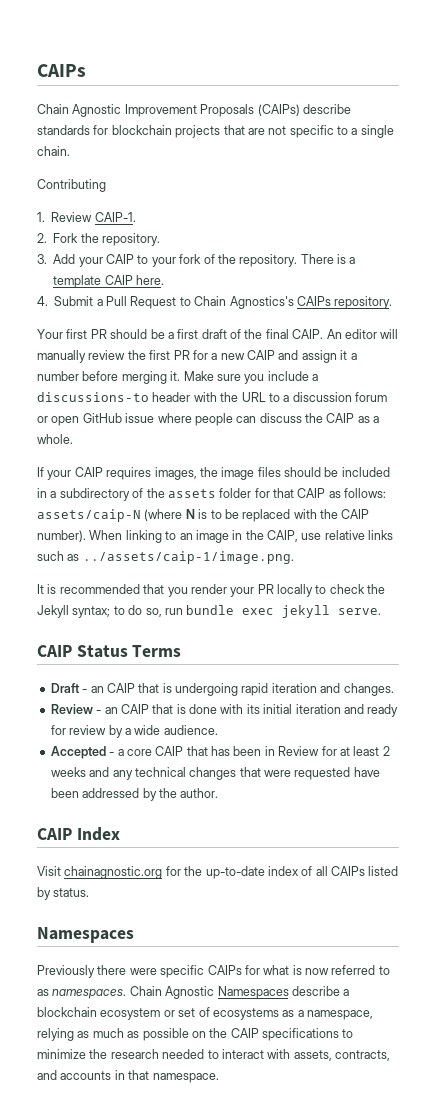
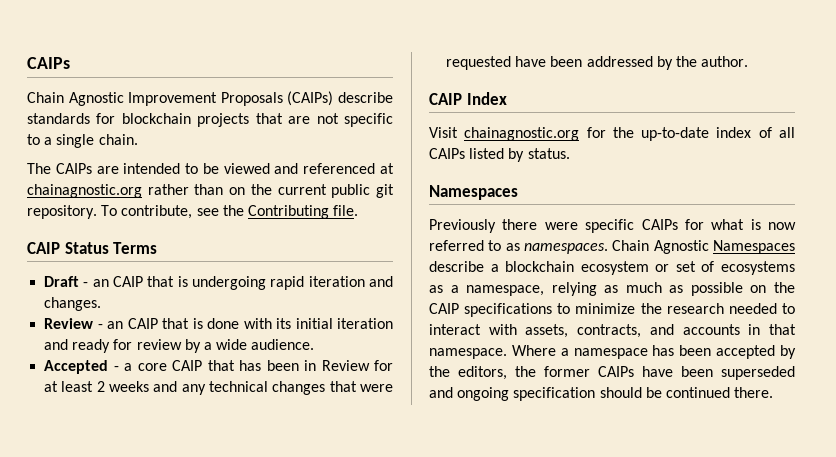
- Contributing
- 1. Review CAIP-1.
- 2. Fork the repository.
- 3. Add your CAIP to your fork of the repository. There is a template CAIP here.
- 4. Submit a Pull Request to Chain Agnostics's CAIPs repository.
- Your first PR should be a first draft of the final CAIP. An editor will manually review the first PR for a new CAIP and assign it a number before merging it. Make sure you include a discussions-to header with the URL to a discussion forum or open GitHub issue where people can discuss the CAIP as a whole.
- If your CAIP requires images, the image files should be included in a subdirectory of the assets folder for that CAIP as follows: assets/caip-N (where N is to be replaced with the CAIP number). When linking to an image in the CAIP, use relative links such as ../assets/caip-1/image.png.
- It is recommended that you render your PR locally to check the Jekyll syntax; to do so, run bundle exec jekyll serve.
+ The CAIPs are intended to be viewed and referenced at chainagnostic.org rather than on the current public git repository. To contribute, see the Contributing file.
+ Where a namespace has been accepted by the editors, the former CAIPs have been superseded and ongoing specification should be continued there.

